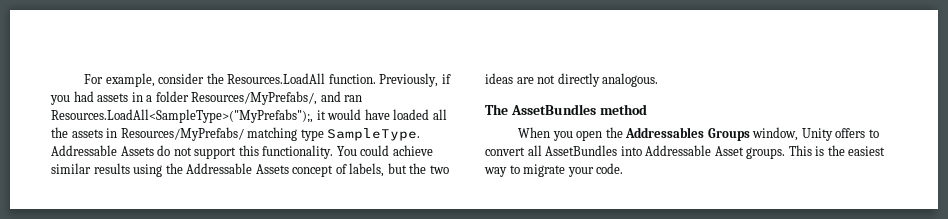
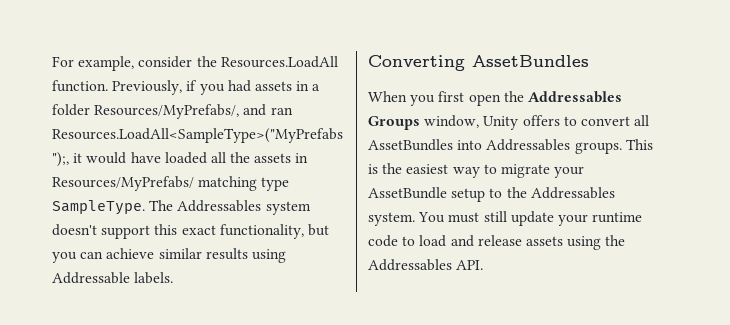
- Addressable Assets do not support this functionality. You could achieve similar results using the Addressable Assets concept of labels, but the two ideas are not directly analogous.
- The AssetBundles method
+ The Addressables system doesn't support this exact functionality, but you can achieve similar results using Addressable labels.
+ Converting AssetBundles
- When you open the Addressables Groups window, Unity offers to convert all AssetBundles into Addressable Asset groups.
+ When you first open the Addressables Groups window, Unity offers to convert all AssetBundles into Addressables groups.
- This is the easiest way to migrate your code.
+ This is the easiest way to migrate your AssetBundle setup to the Addressables system. You must still update your runtime code to load and release assets using the Addressables API.

